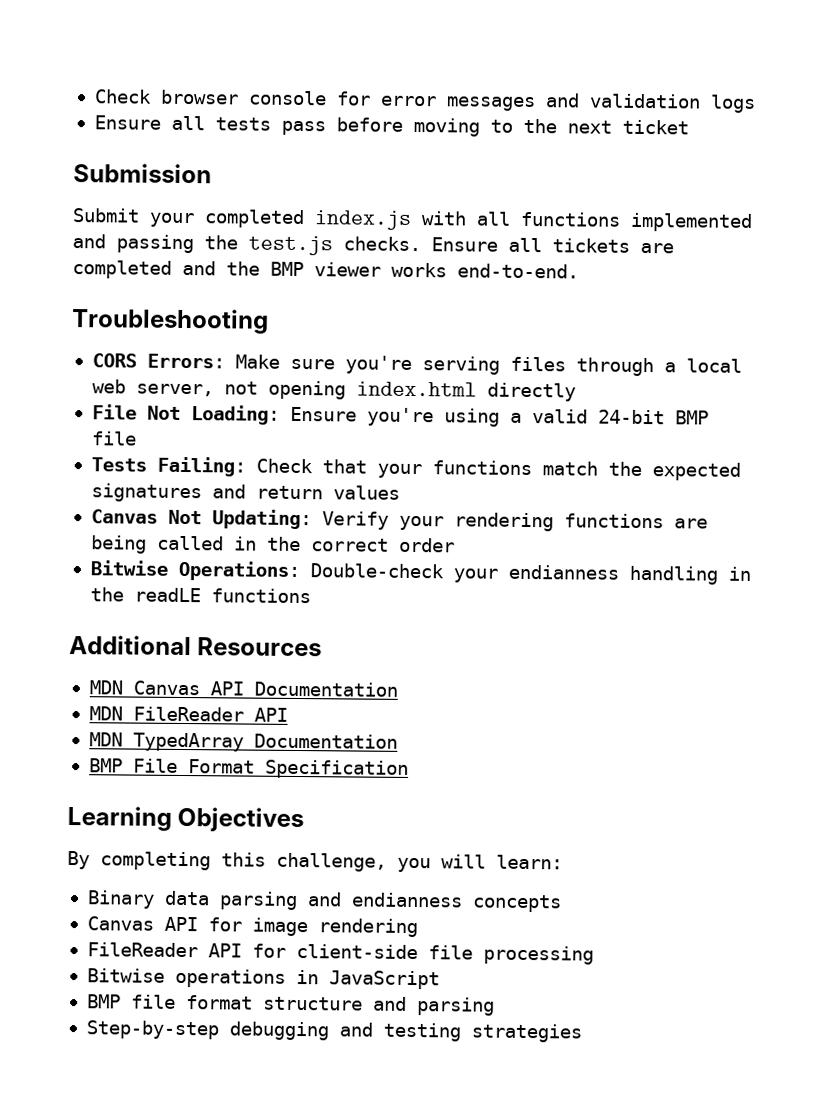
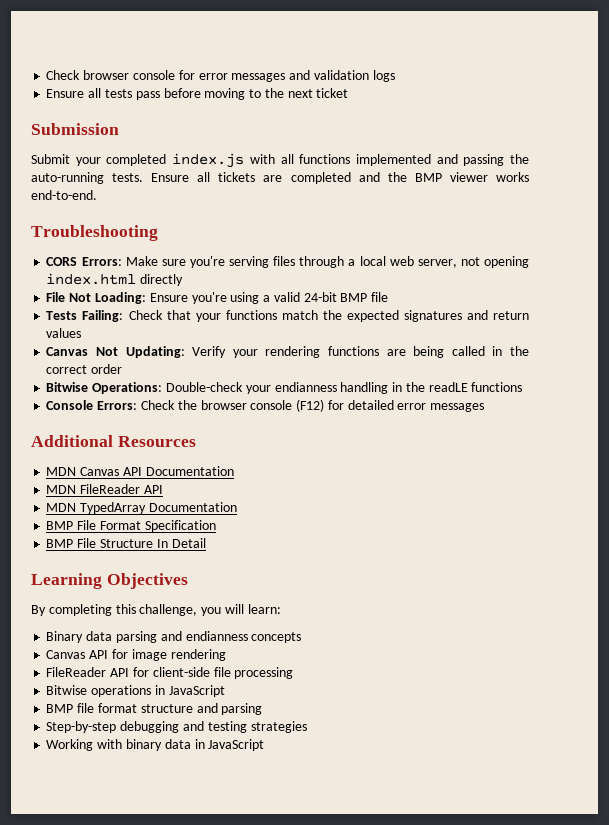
- Submit your completed index.js with all functions implemented and passing the test.js checks.
+ Submit your completed index.js with all functions implemented and passing the auto-running tests.
+ Console Errors: Check the browser console (F12) for detailed error messages
+ BMP File Structure In Detail
+ Working with binary data in JavaScript

